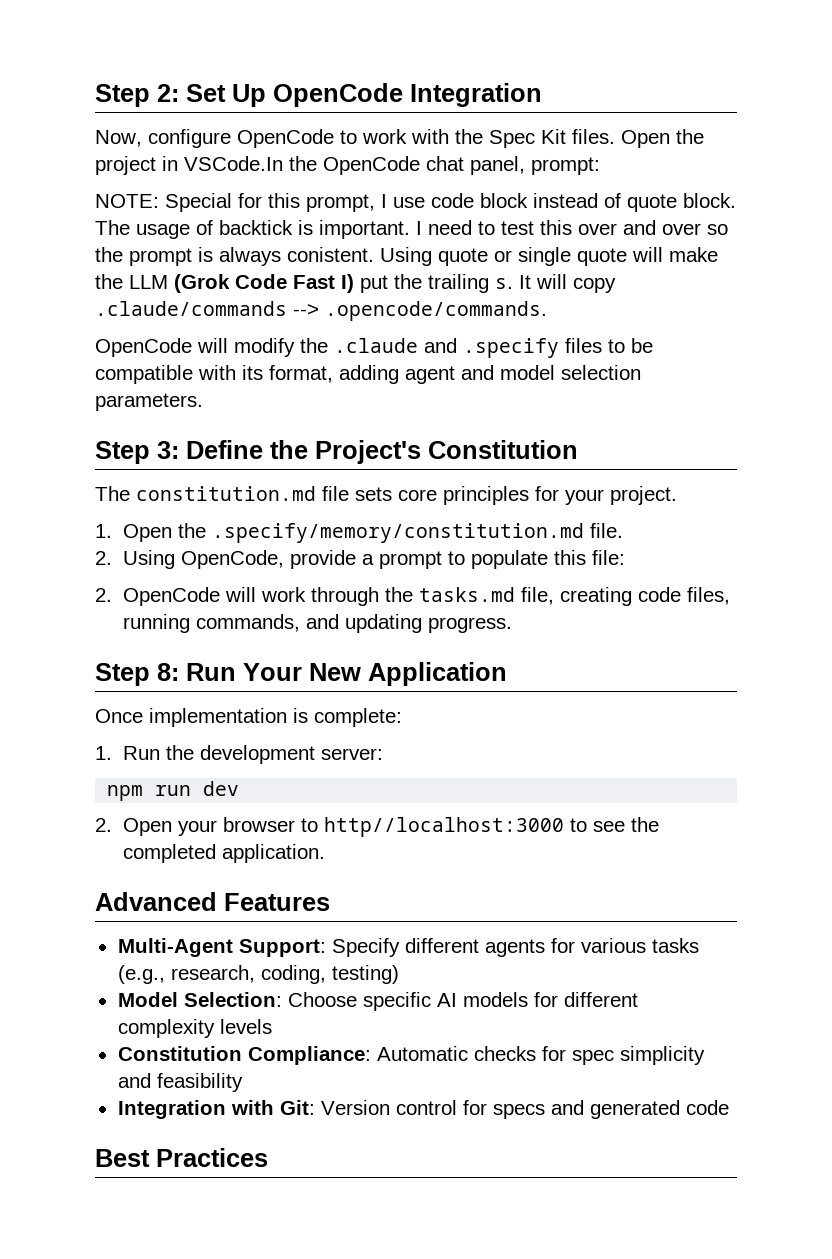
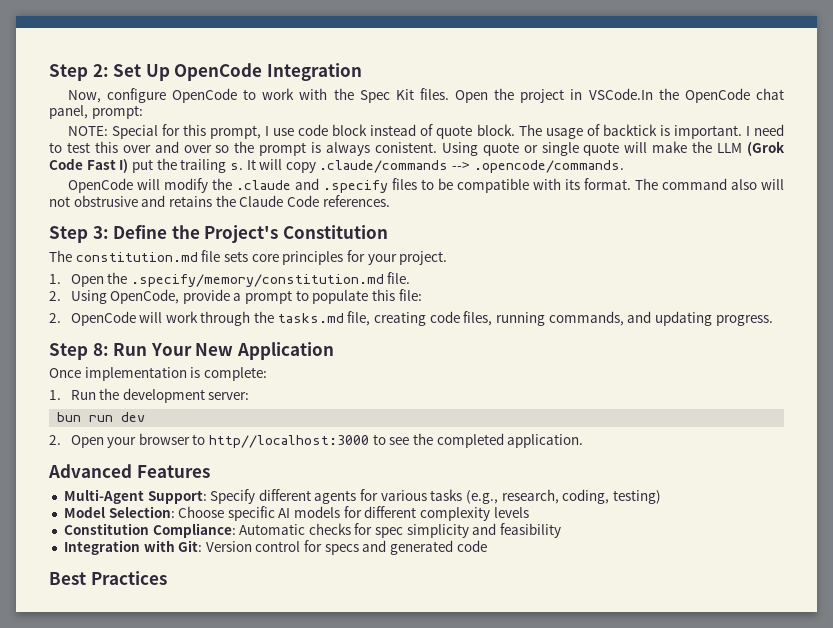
- OpenCode will modify the .claude and .specify files to be compatible with its format, adding agent and model selection parameters.
+ OpenCode will modify the .claude and .specify files to be compatible with its format. The command also will not obstrusive and retains the Claude Code references.
- npm run dev
+ bun run dev

